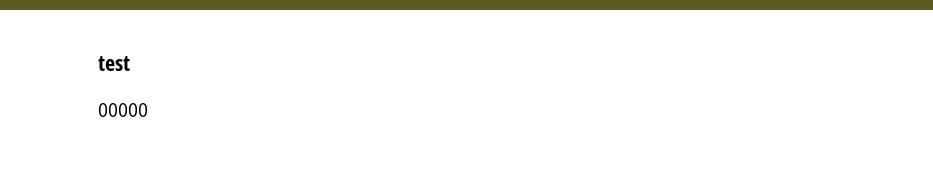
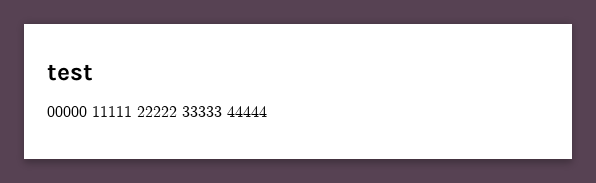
- 00000
+ 00000 11111 22222 33333 44444

